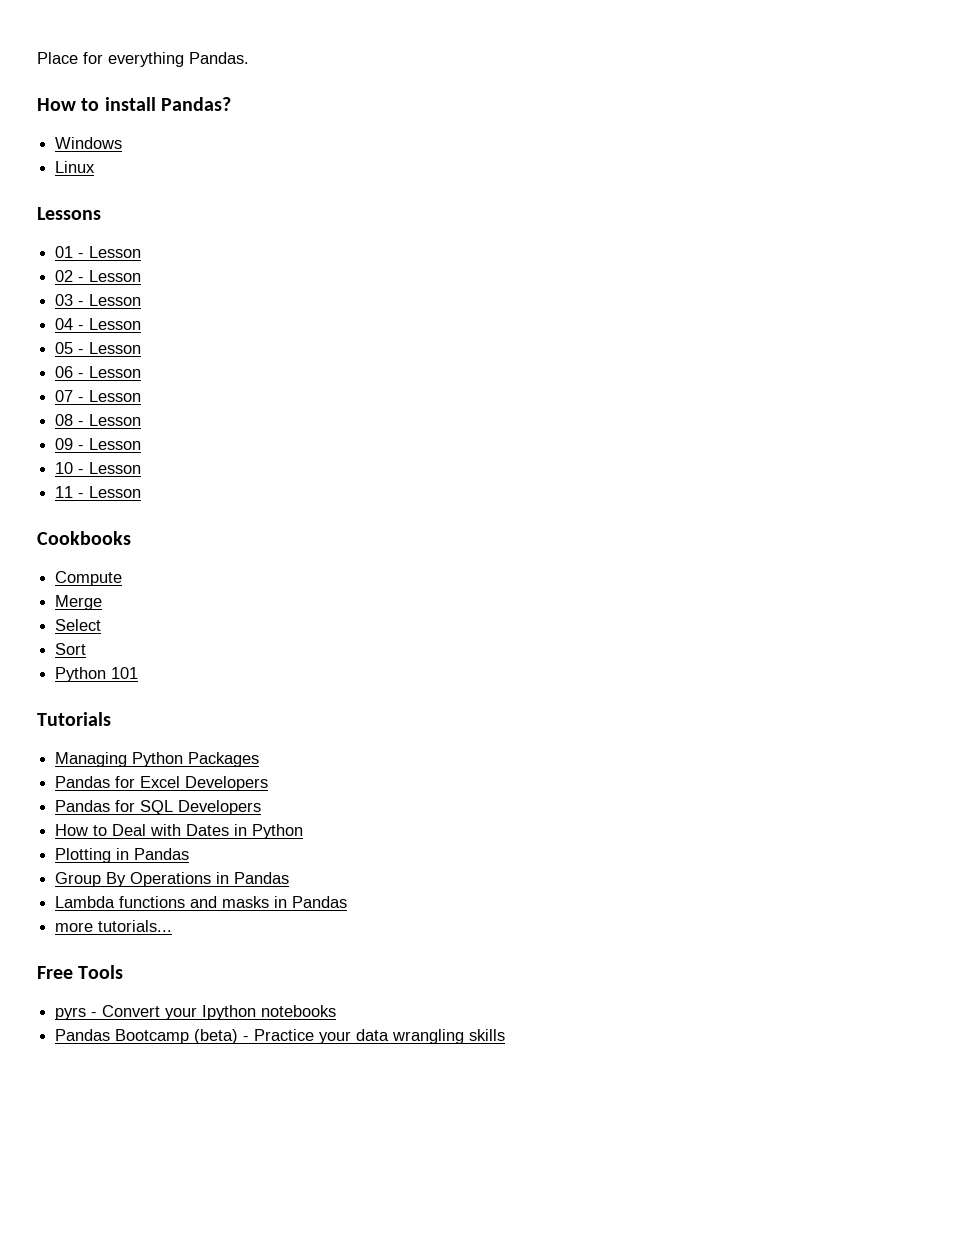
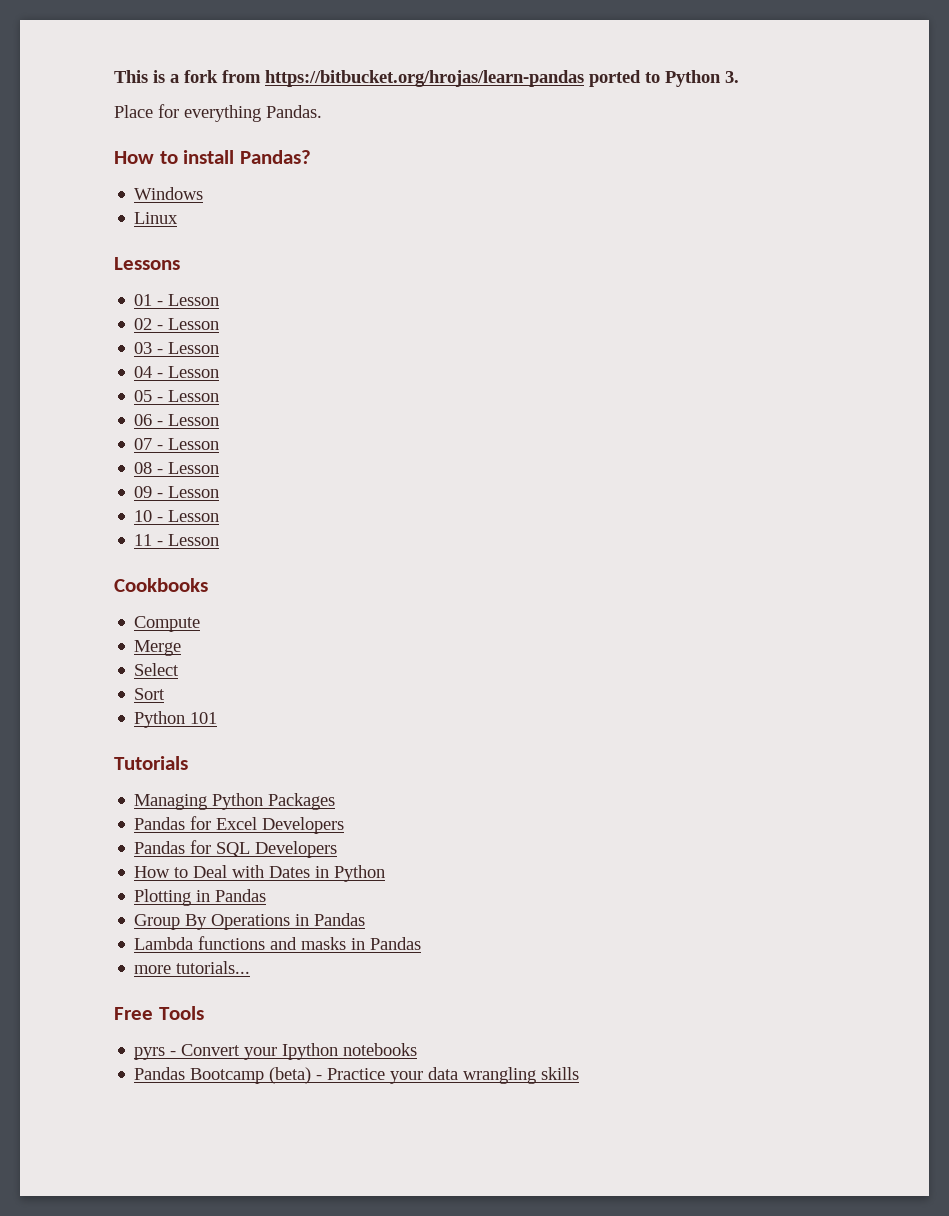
+ This is a fork from https://bitbucket.org/hrojas/learn-pandas ported to Python 3.

